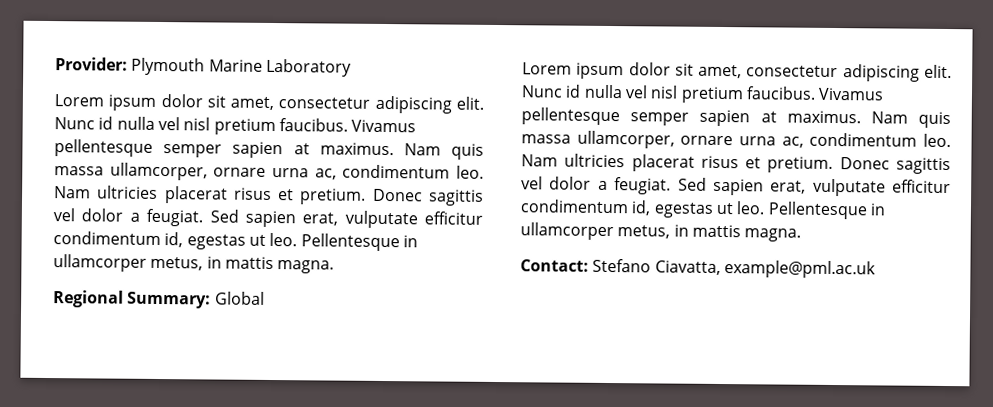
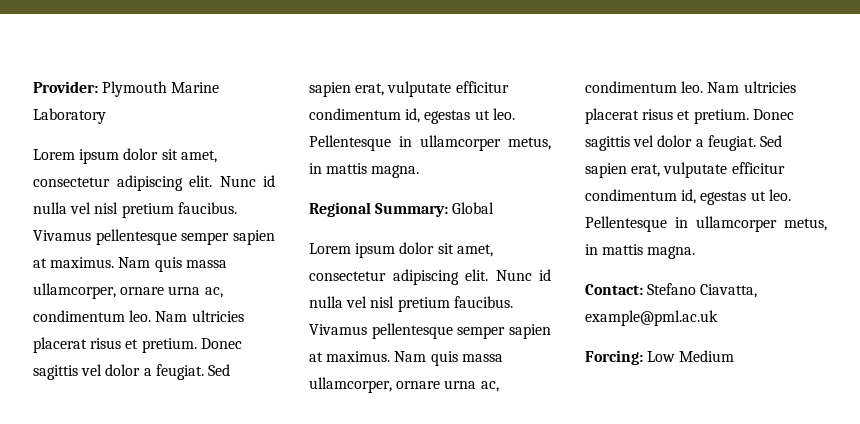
+ Forcing: Low Medium

